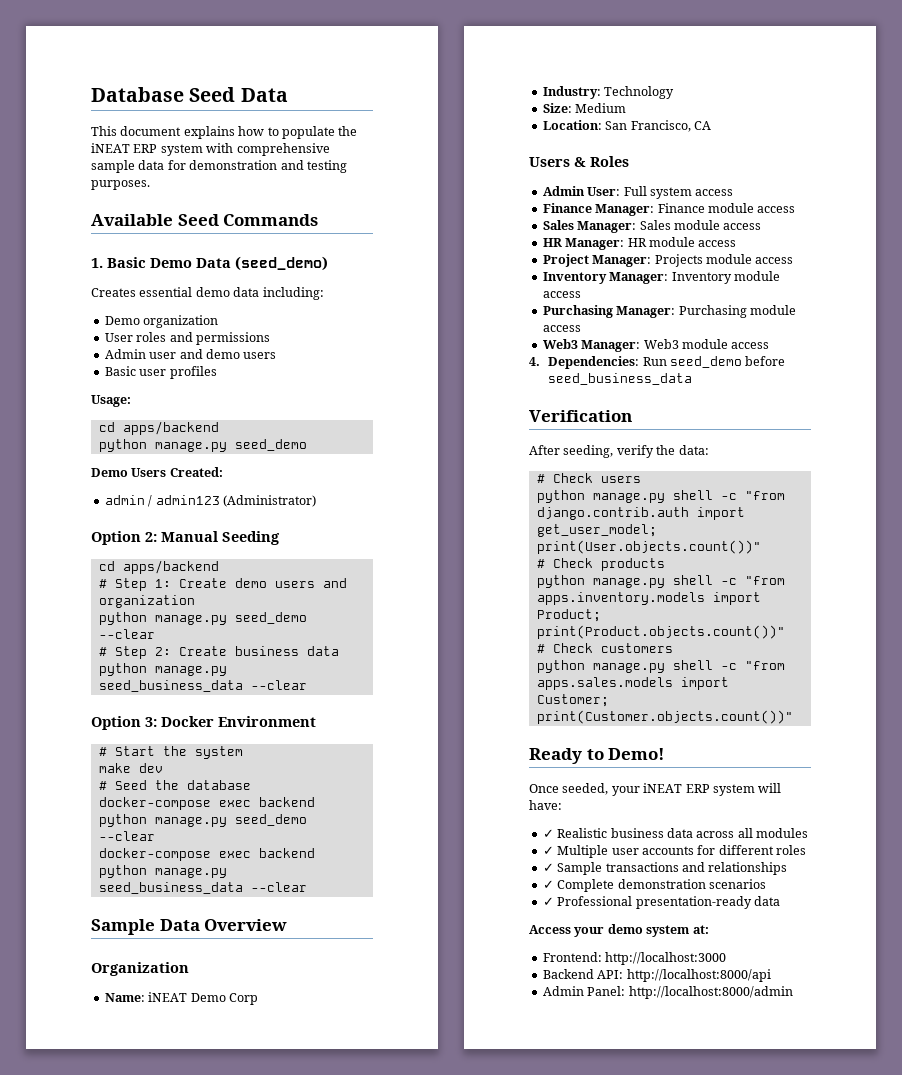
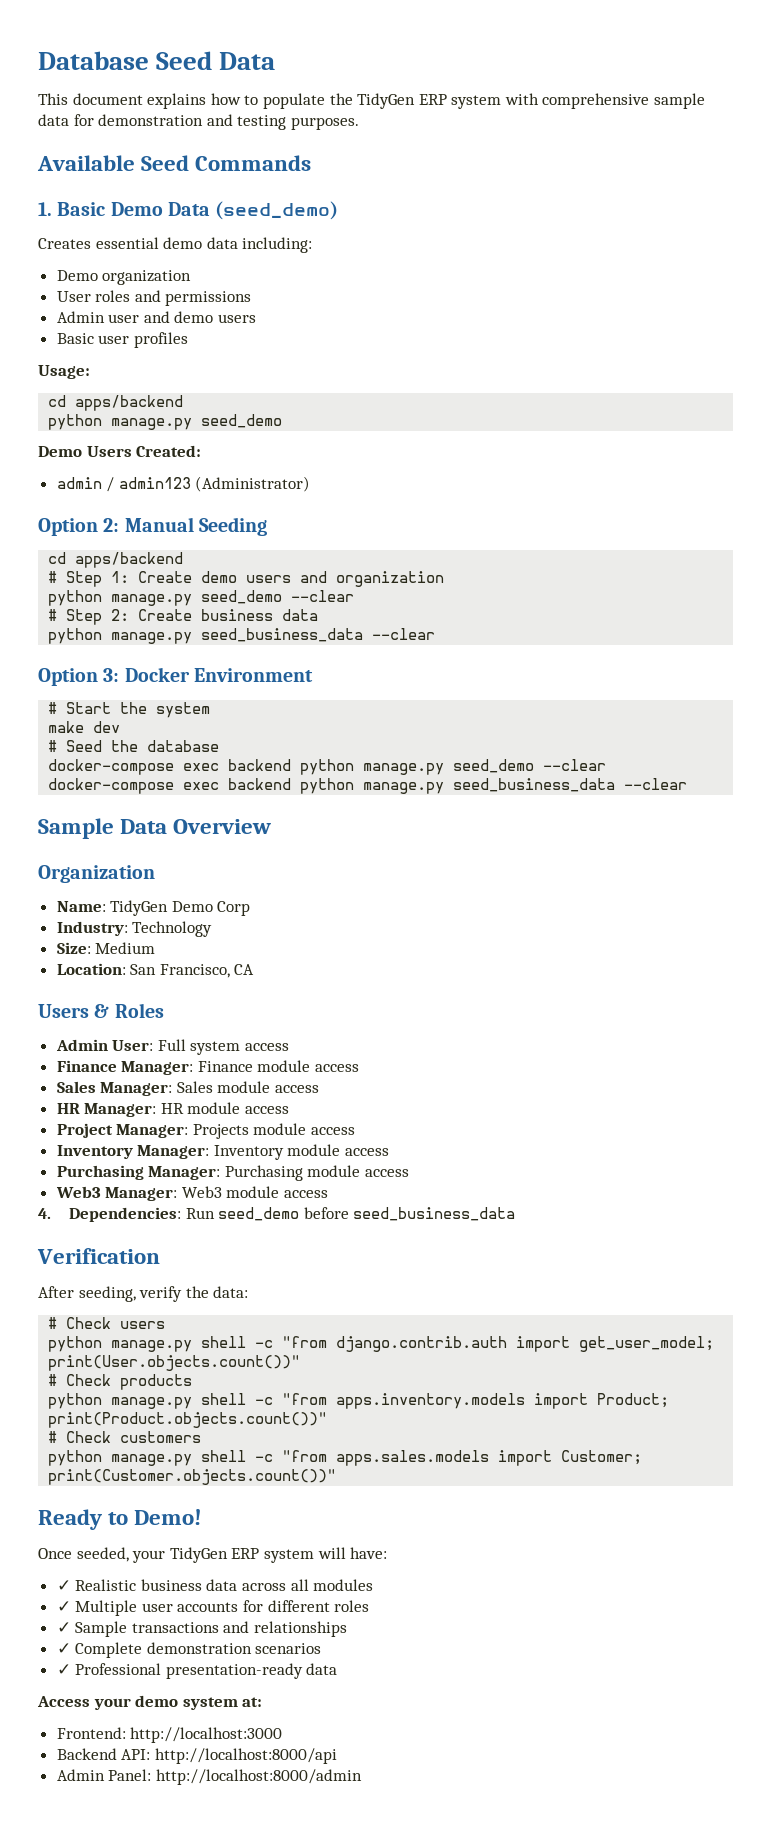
- This document explains how to populate the iNEAT ERP system with comprehensive sample data for demonstration and testing purposes.
+ This document explains how to populate the TidyGen ERP system with comprehensive sample data for demonstration and testing purposes.
- Name: iNEAT Demo Corp
+ Name: TidyGen Demo Corp
- Once seeded, your iNEAT ERP system will have:
+ Once seeded, your TidyGen ERP system will have:

